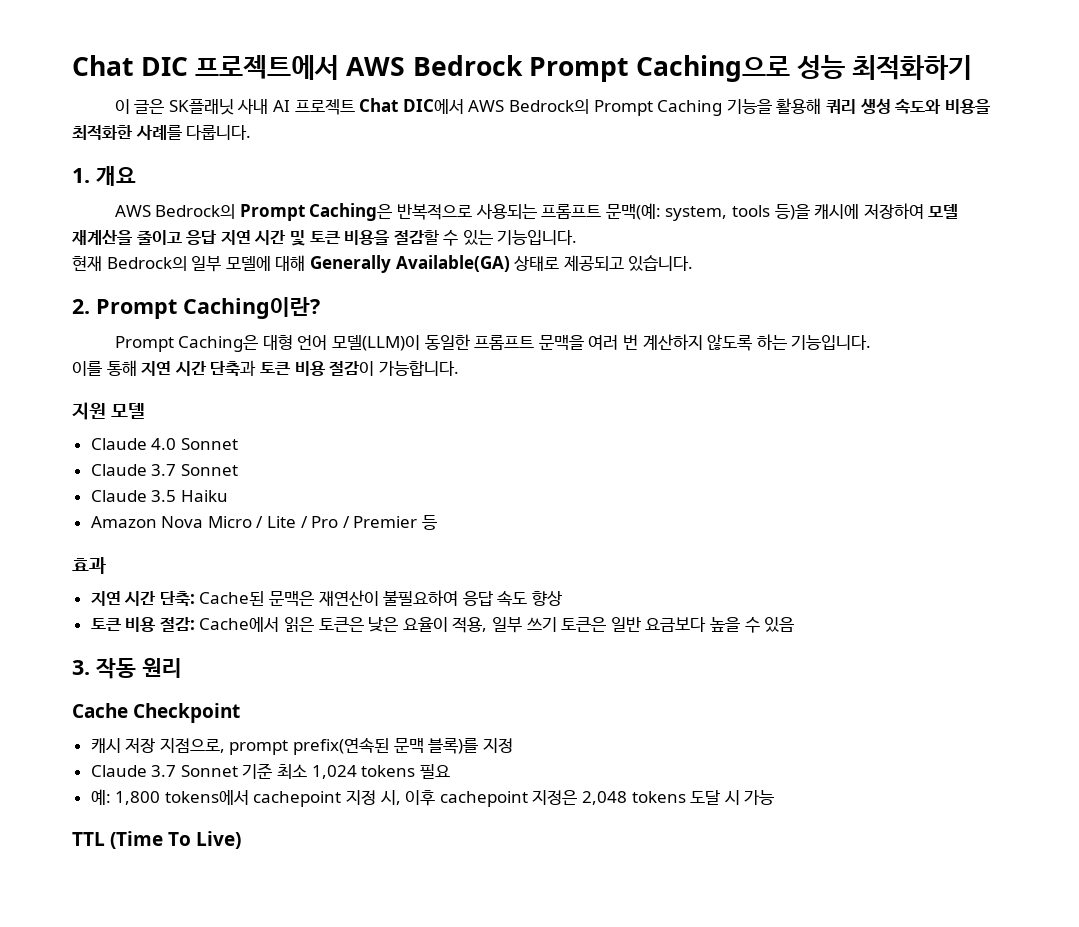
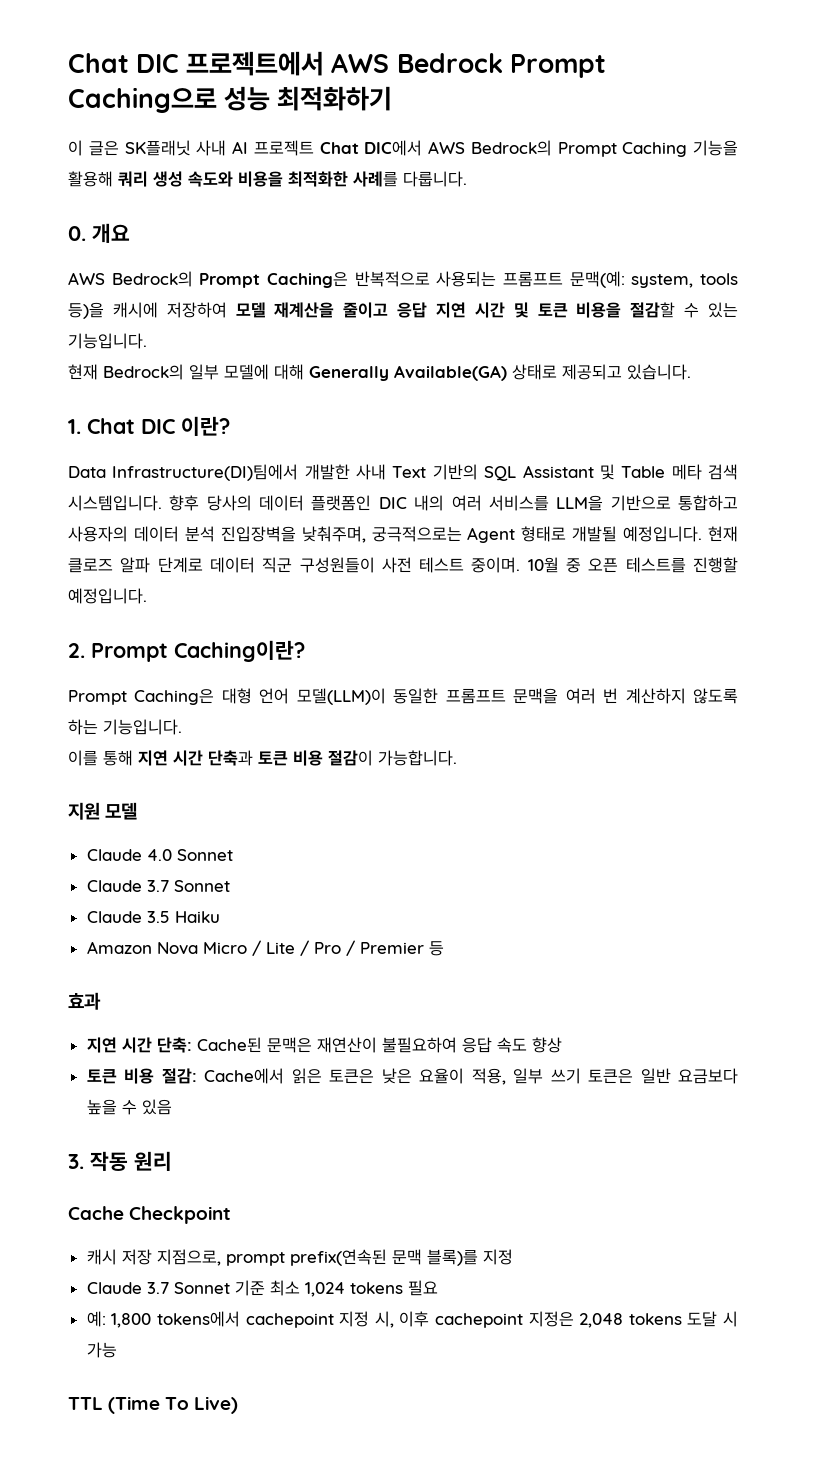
- 1. 개요
+ 0. 개요
+ 1. Chat DIC 이란?
+ Data Infrastructure(DI)팀에서 개발한 사내 Text 기반의 SQL Assistant 및 Table 메타 검색 시스템입니다. 향후 당사의 데이터 플랫폼인 DIC 내의 여러 서비스를 LLM을 기반으로 통합하고 사용자의 데이터 분석 진입장벽을 낮춰주며, 궁극적으로는 Agent 형태로 개발될 예정입니다. 현재 클로즈 알파 단계로 데이터 직군 구성원들이 사전 테스트 중이며. 10월 중 오픈 테스트를 진행할 예정입니다.

